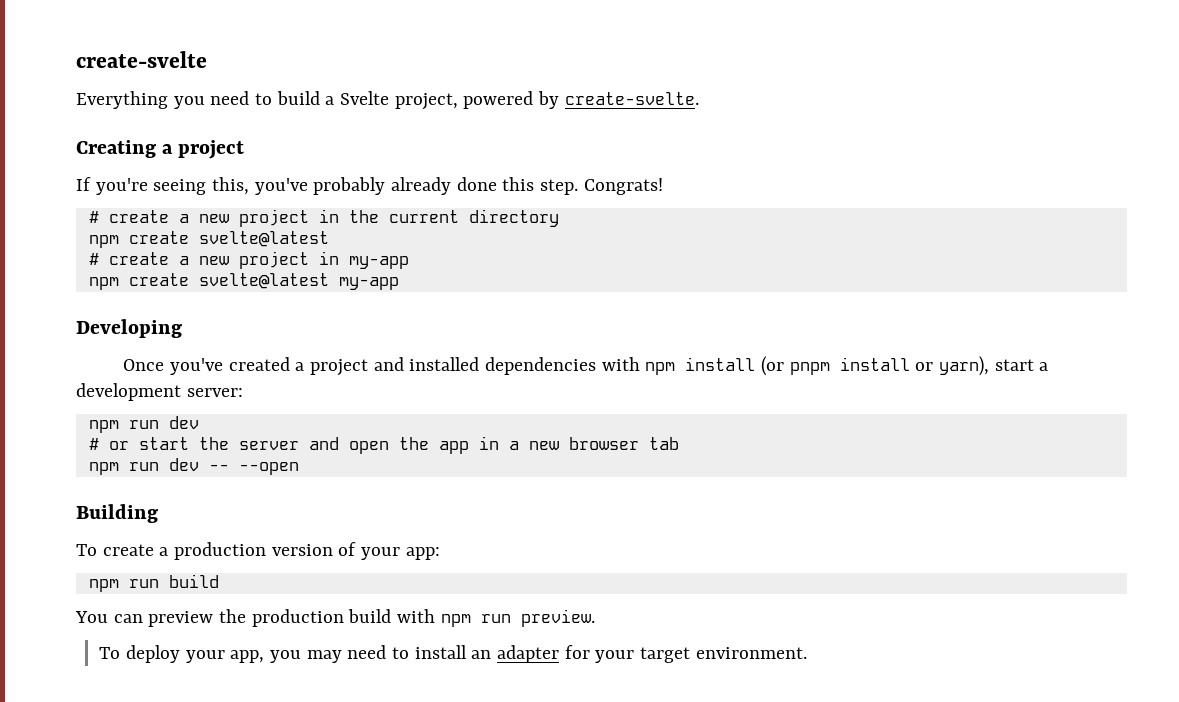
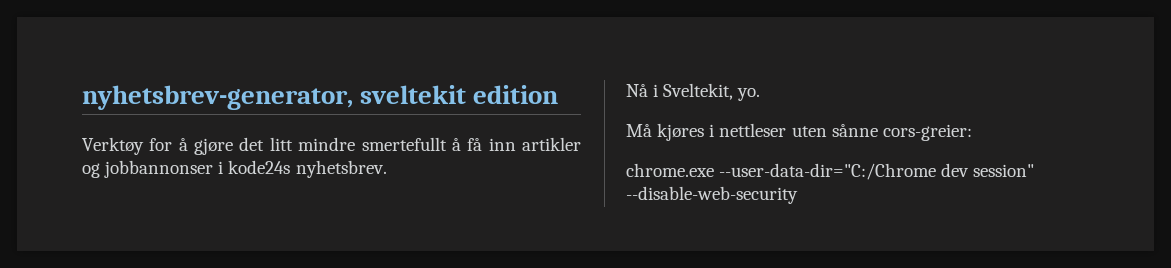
- create-svelte
- Everything you need to build a Svelte project, powered by create-svelte.
- Creating a project
- If you're seeing this, you've probably already done this step. Congrats!
- # create a new project in the current directory
- npm create svelte@latest
- # create a new project in my-app
- npm create svelte@latest my-app
- Developing
- Once you've created a project and installed dependencies with npm install (or pnpm install or yarn), start a development server:
- npm run dev
- # or start the server and open the app in a new browser tab
- npm run dev -- --open
- Building
- To create a production version of your app:
- npm run build
- You can preview the production build with npm run preview.
- To deploy your app, you may need to install an adapter for your target environment.
+ nyhetsbrev-generator, sveltekit edition
+ Verktøy for å gjøre det litt mindre smertefullt å få inn artikler og jobbannonser i kode24s nyhetsbrev.
+ Nå i Sveltekit, yo.
+ Må kjøres i nettleser uten sånne cors-greier:
+ chrome.exe --user-data-dir="C:/Chrome dev session" --disable-web-security

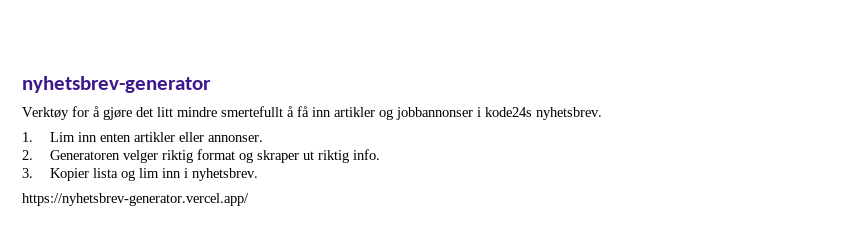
- nyhetsbrev-generator, sveltekit edition
+ nyhetsbrev-generator
- Nå i Sveltekit, yo.
- Må kjøres i nettleser uten sånne cors-greier:
- chrome.exe --user-data-dir="C:/Chrome dev session" --disable-web-security
+ 1. Lim inn enten artikler eller annonser.
+ 2. Generatoren velger riktig format og skraper ut riktig info.
+ 3. Kopier lista og lim inn i nyhetsbrev.
+ https://nyhetsbrev-generator.vercel.app/

